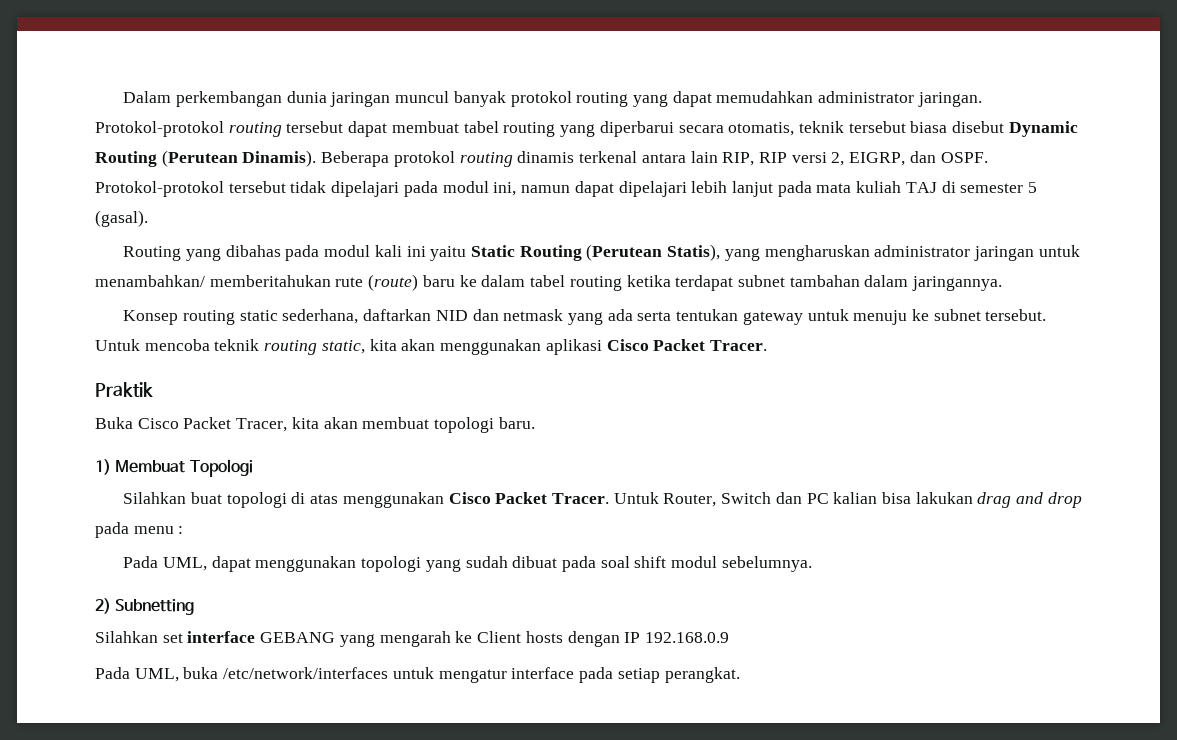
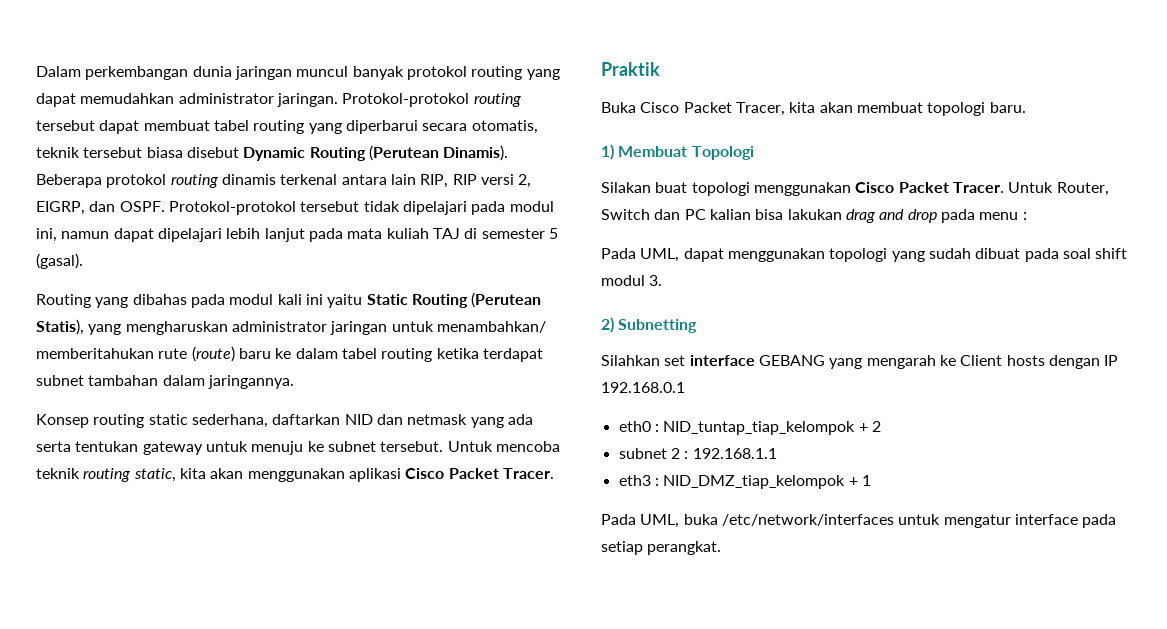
- Silahkan buat topologi di atas menggunakan Cisco Packet Tracer.
+ Silakan buat topologi menggunakan Cisco Packet Tracer.
- Pada UML, dapat menggunakan topologi yang sudah dibuat pada soal shift modul sebelumnya.
+ Pada UML, dapat menggunakan topologi yang sudah dibuat pada soal shift modul 3.
- Silahkan set interface GEBANG yang mengarah ke Client hosts dengan IP 192.168.0.9
+ Silahkan set interface GEBANG yang mengarah ke Client hosts dengan IP 192.168.0.1
+ eth0 : NID_tuntap_tiap_kelompok + 2
+ subnet 2 : 192.168.1.1
+ eth3 : NID_DMZ_tiap_kelompok + 1

